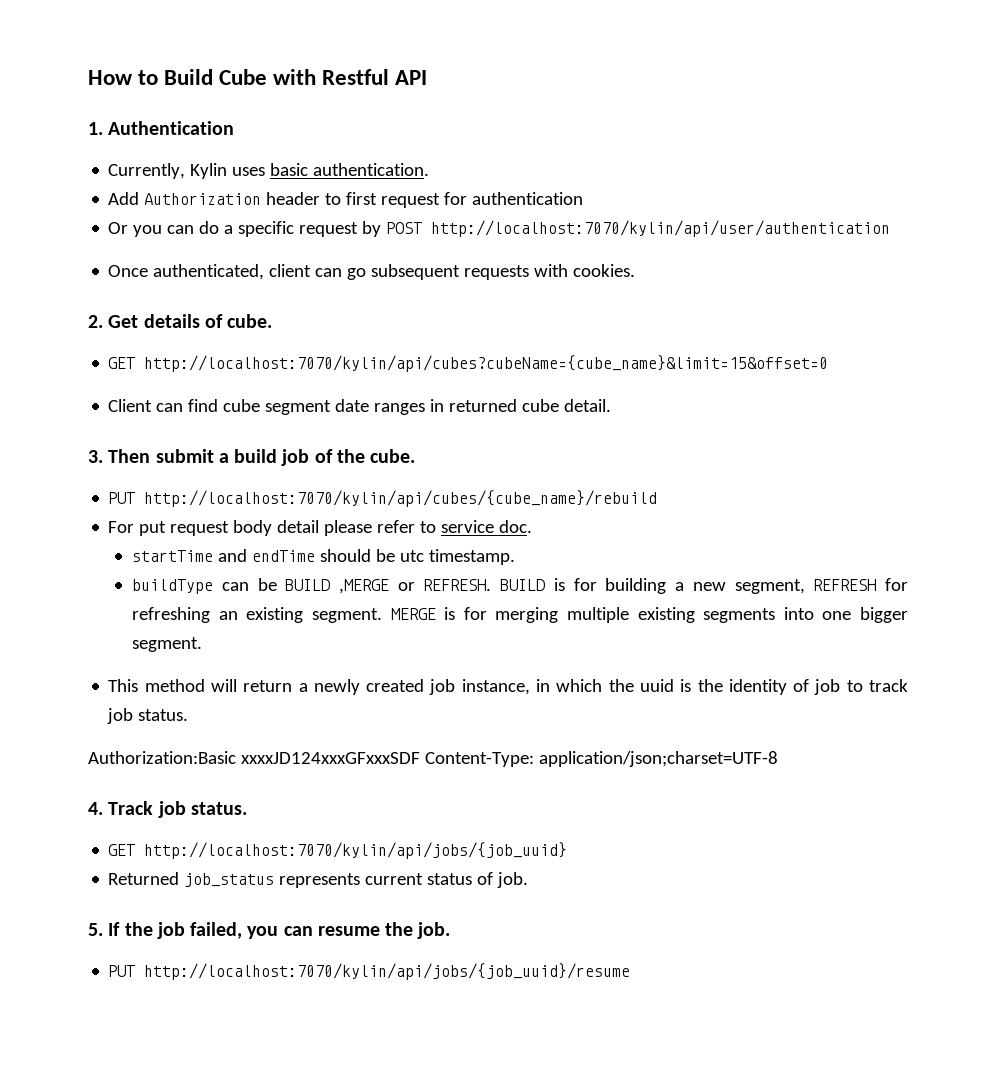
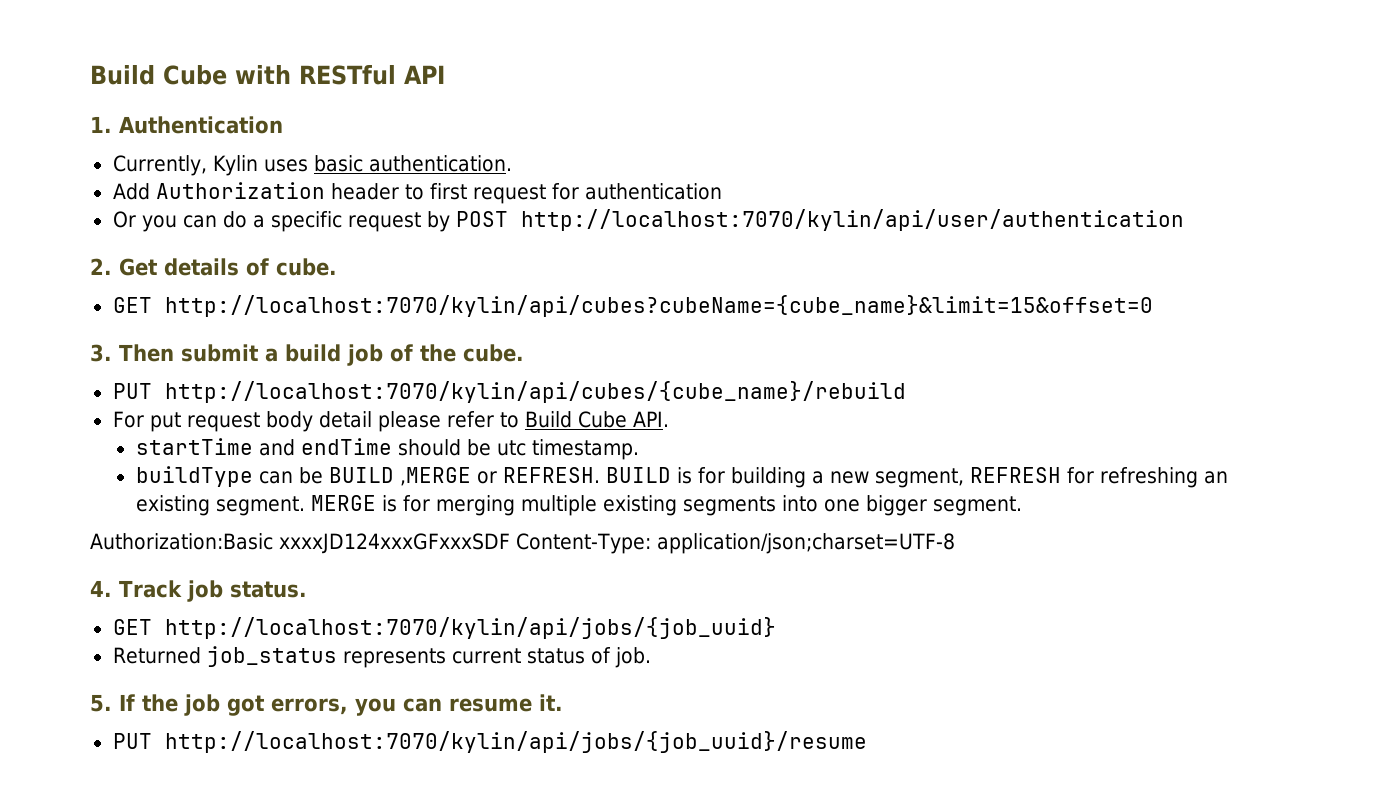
- How to Build Cube with Restful API
+ Build Cube with RESTful API
- Once authenticated, client can go subsequent requests with cookies.
- Client can find cube segment date ranges in returned cube detail.
- For put request body detail please refer to service doc.
+ For put request body detail please refer to Build Cube API.
- This method will return a newly created job instance, in which the uuid is the identity of job to track job status.
- 5. If the job failed, you can resume the job.
+ 5. If the job got errors, you can resume it.

